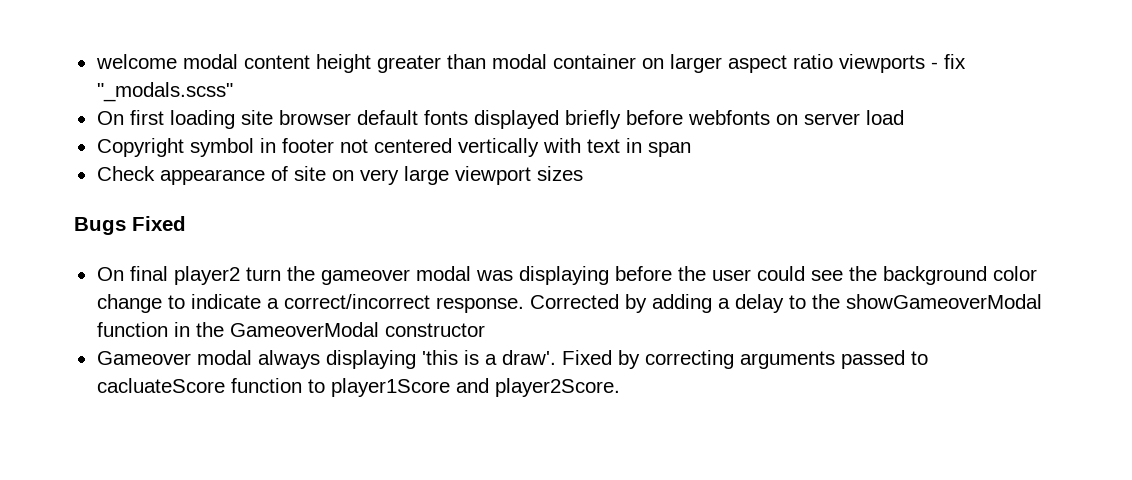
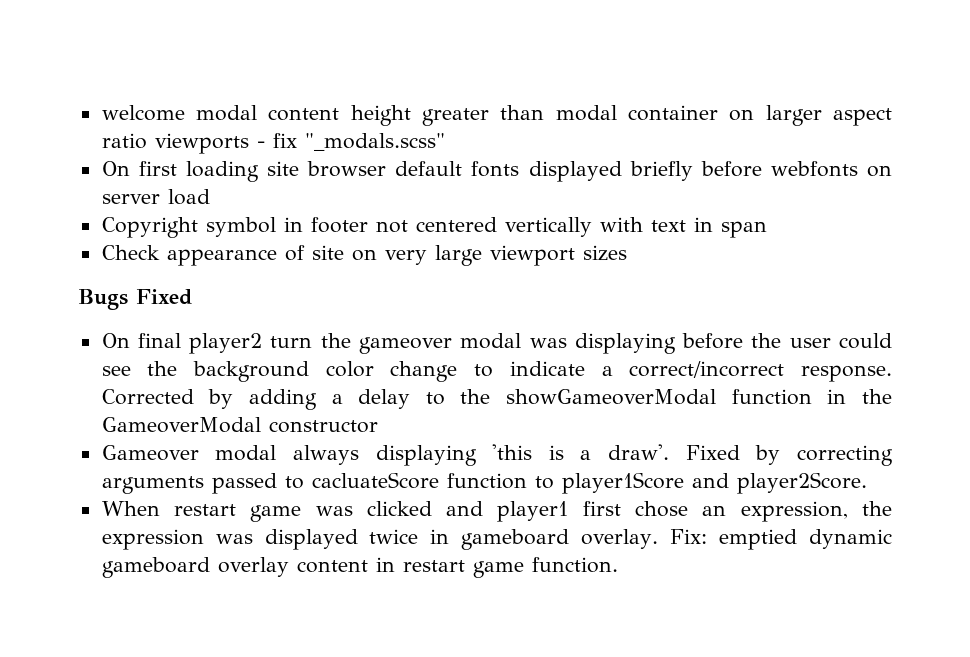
+ When restart game was clicked and player1 first chose an expression, the expression was displayed twice in gameboard overlay. Fix: emptied dynamic gameboard overlay content in restart game function.

